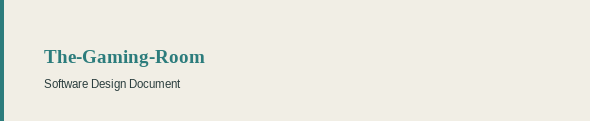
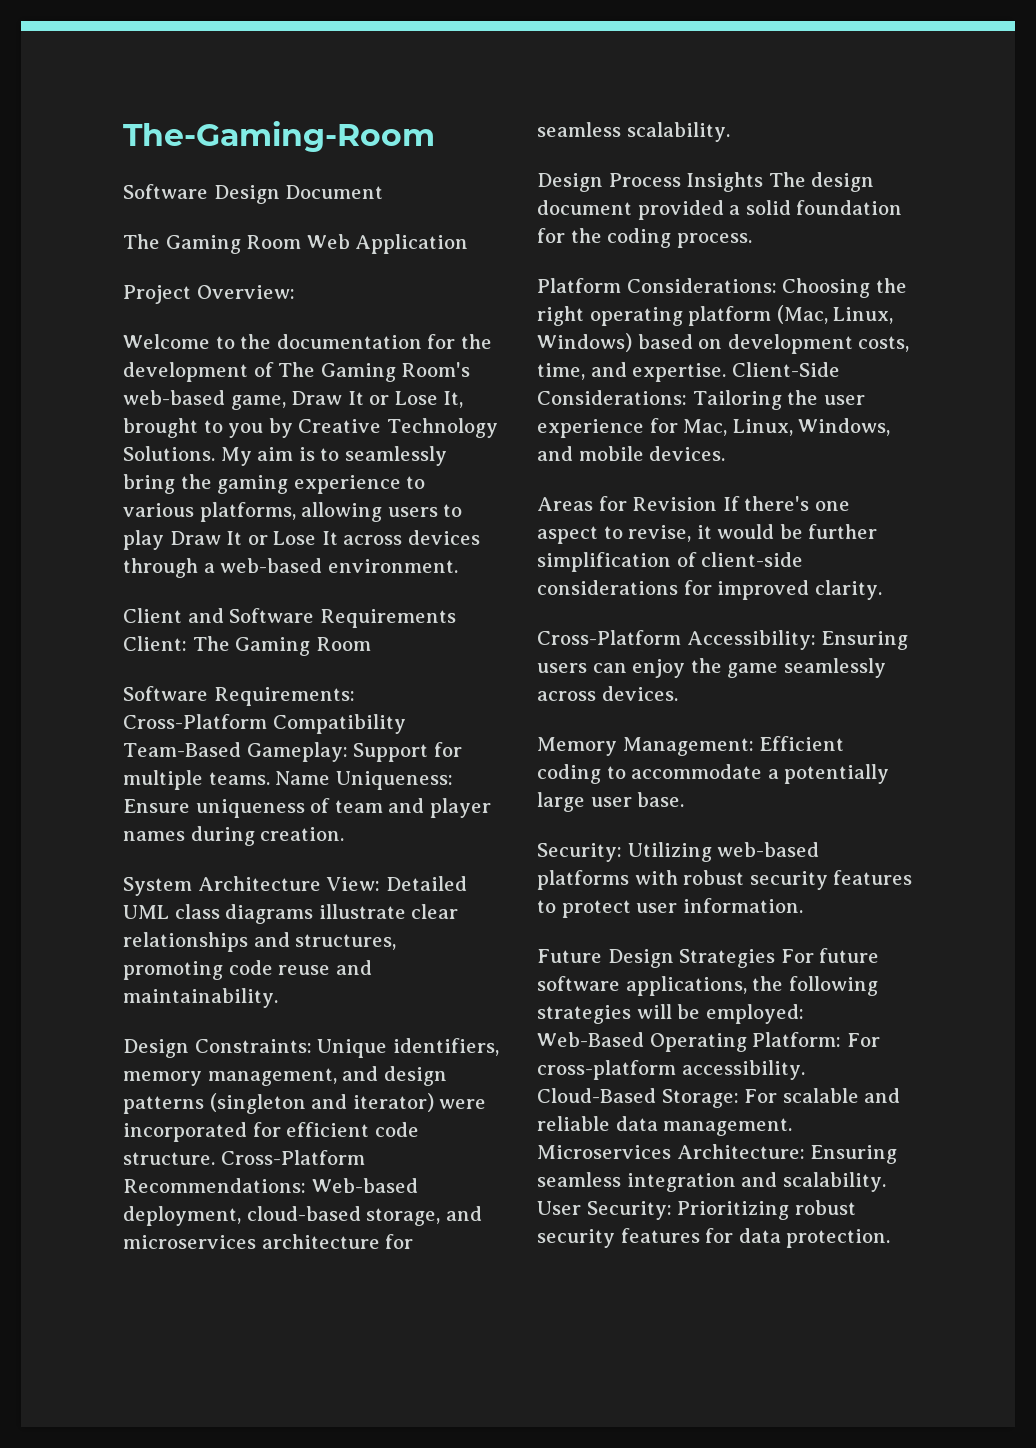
+ The Gaming Room Web Application
+ Project Overview:
+ Welcome to the documentation for the development of The Gaming Room's web-based game, Draw It or Lose It, brought to you by Creative Technology Solutions. My aim is to seamlessly bring the gaming experience to various platforms, allowing users to play Draw It or Lose It across devices through a web-based environment.
+ Client and Software Requirements Client: The Gaming Room
+ Software Requirements: Cross-Platform Compatibility Team-Based Gameplay: Support for multiple teams. Name Uniqueness: Ensure uniqueness of team and player names during creation.
+ System Architecture View: Detailed UML class diagrams illustrate clear relationships and structures, promoting code reuse and maintainability.
+ Design Constraints: Unique identifiers, memory management, and design patterns (singleton and iterator) were incorporated for efficient code structure. Cross-Platform Recommendations: Web-based deployment, cloud-based storage, and microservices architecture for seamless scalability.
+ Design Process Insights The design document provided a solid foundation for the coding process.
+ Platform Considerations: Choosing the right operating platform (Mac, Linux, Windows) based on development costs, time, and expertise. Client-Side Considerations: Tailoring the user experience for Mac, Linux, Windows, and mobile devices.
+ Areas for Revision If there's one aspect to revise, it would be further simplification of client-side considerations for improved clarity.
+ Cross-Platform Accessibility: Ensuring users can enjoy the game seamlessly across devices.
+ Memory Management: Efficient coding to accommodate a potentially large user base.
+ Security: Utilizing web-based platforms with robust security features to protect user information.
+ Future Design Strategies For future software applications, the following strategies will be employed: Web-Based Operating Platform: For cross-platform accessibility. Cloud-Based Storage: For scalable and reliable data management. Microservices Architecture: Ensuring seamless integration and scalability. User Security: Prioritizing robust security features for data protection.

